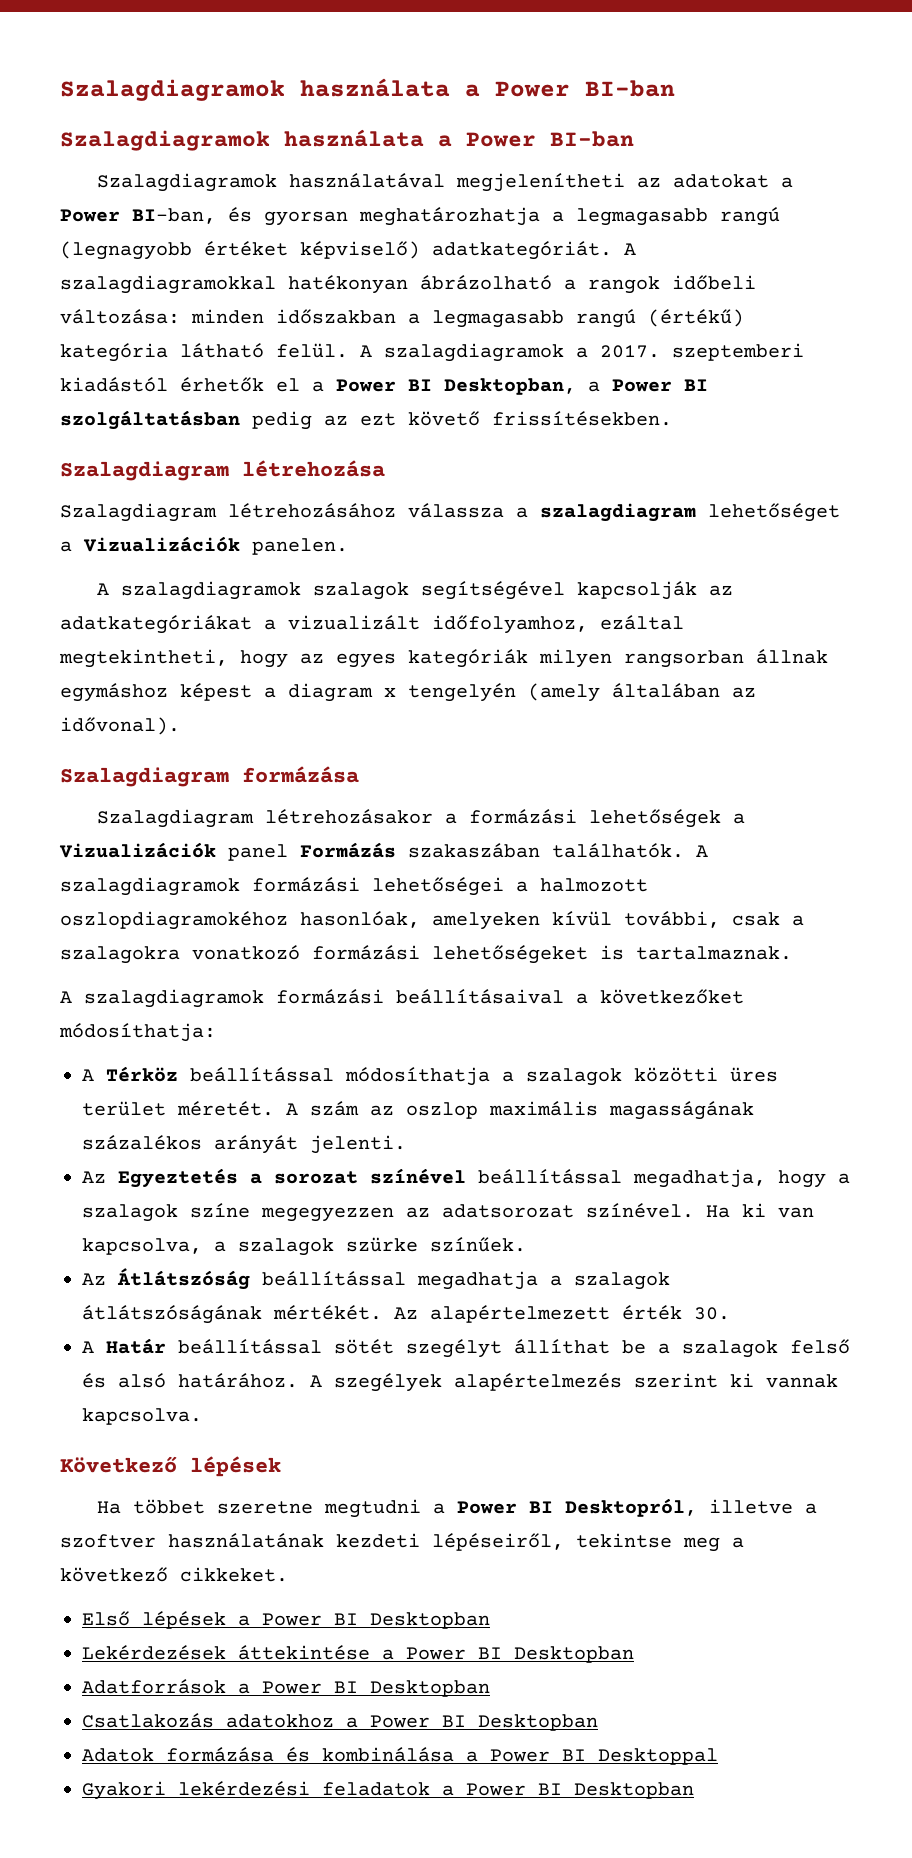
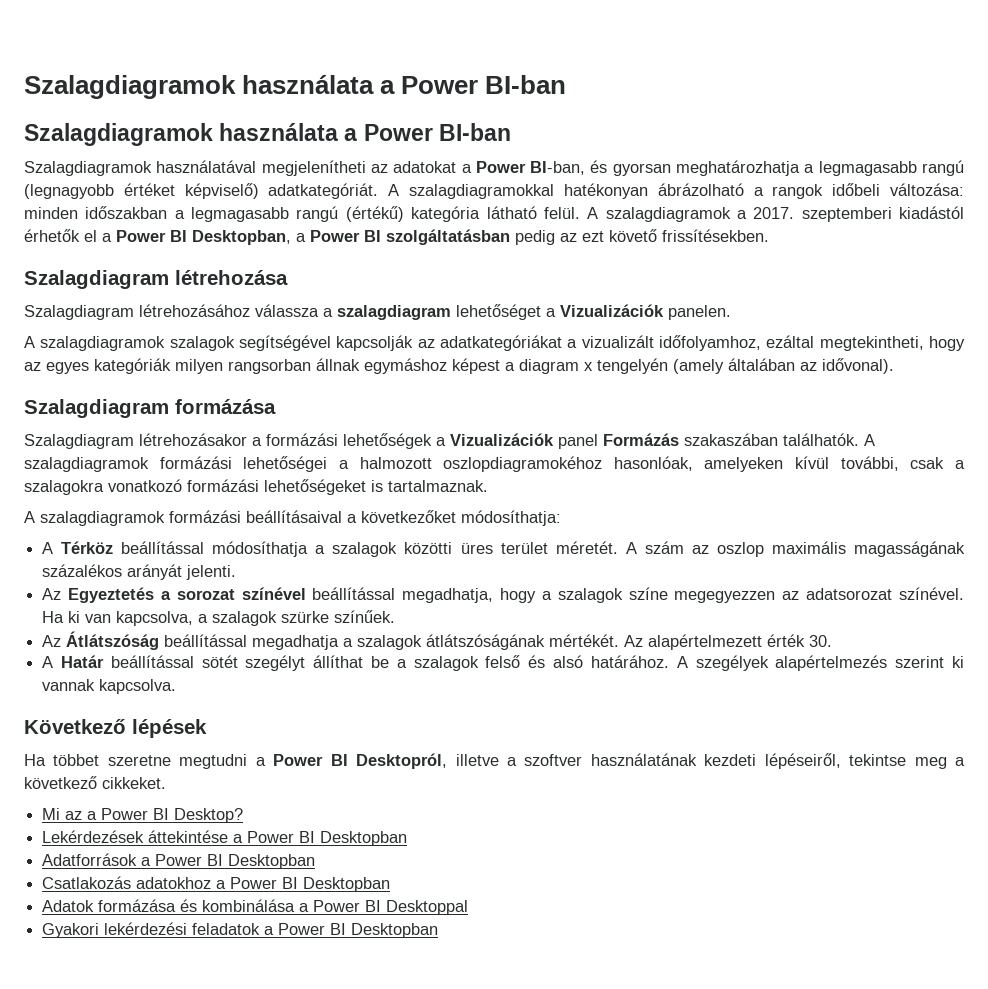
- Első lépések a Power BI Desktopban
+ Mi az a Power BI Desktop?

